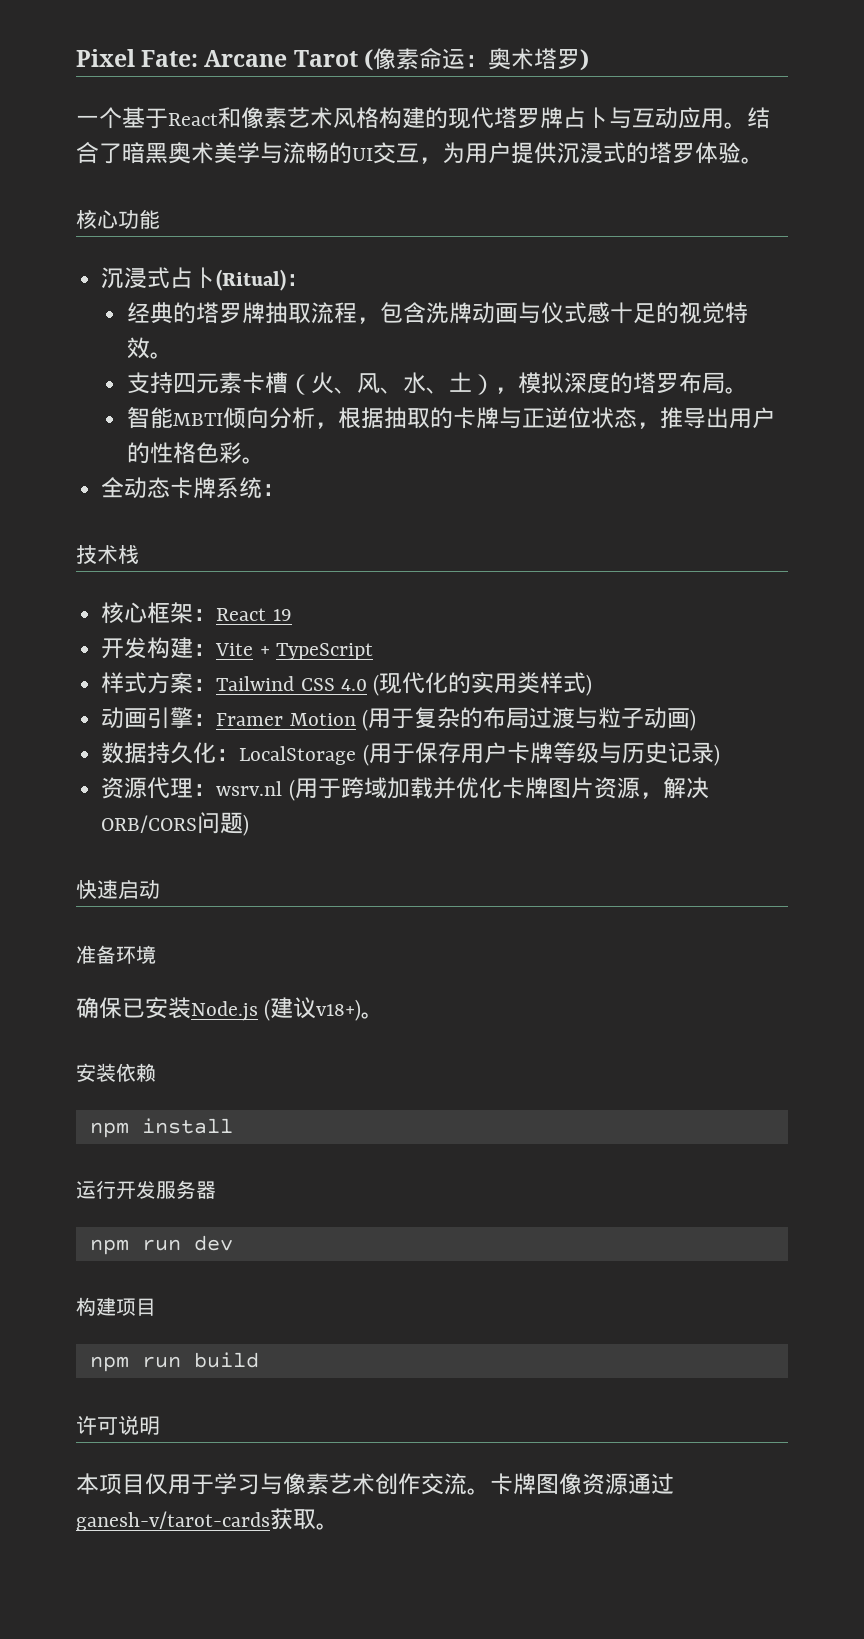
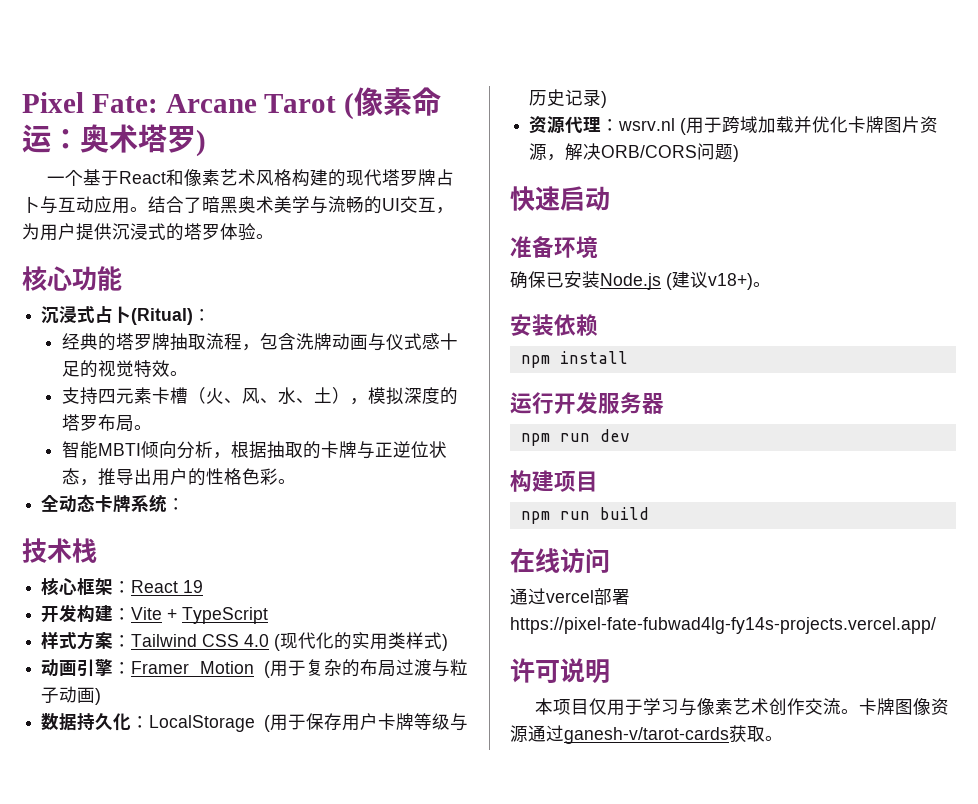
+ 在线访问
+ 通过vercel部署https://pixel-fate-fubwad4lg-fy14s-projects.vercel.app/

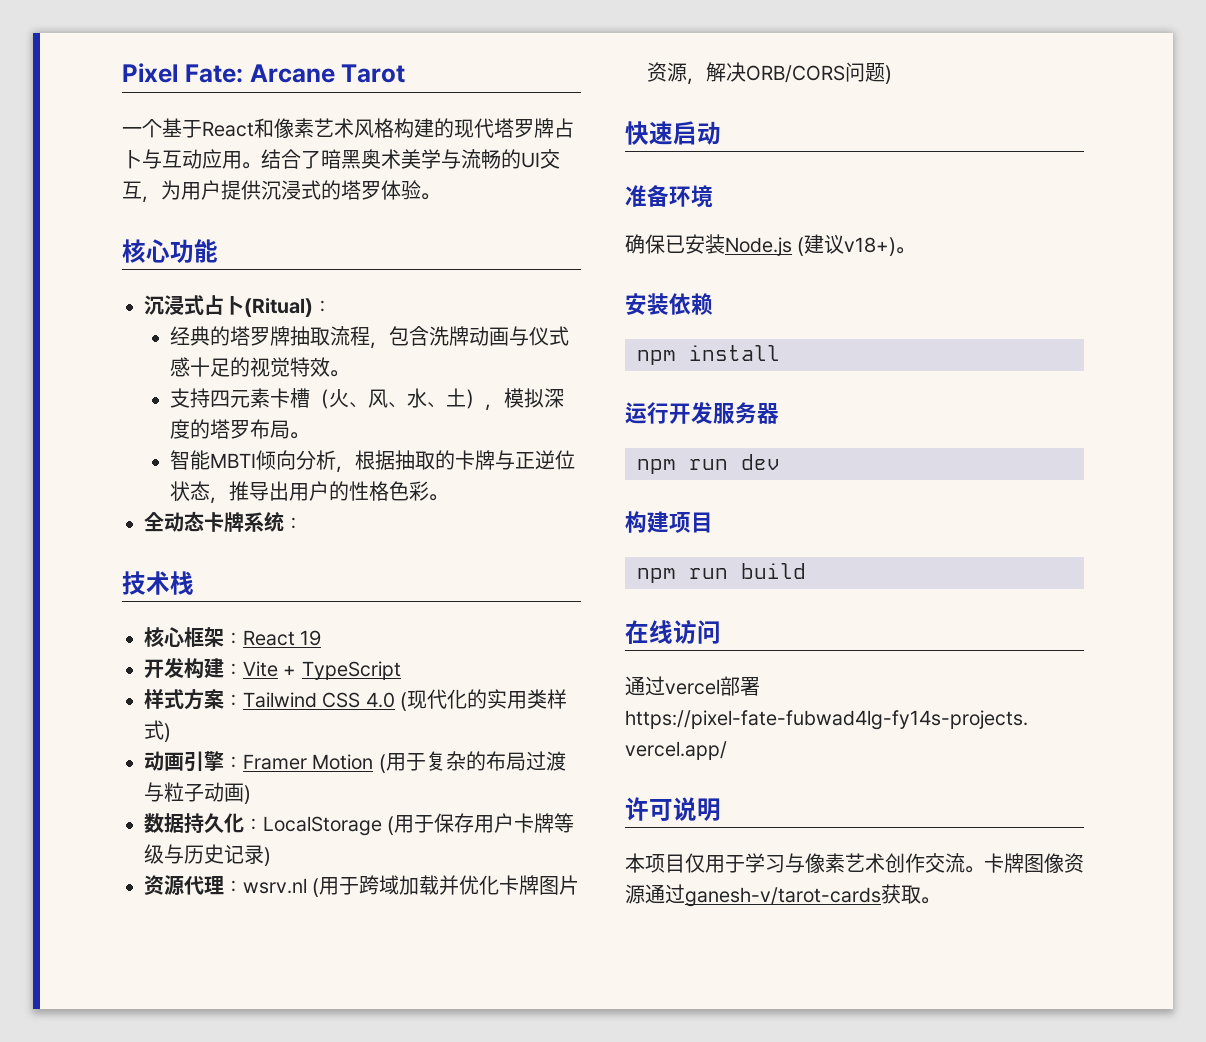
- Pixel Fate: Arcane Tarot (像素命运：奥术塔罗)
+ Pixel Fate: Arcane Tarot

